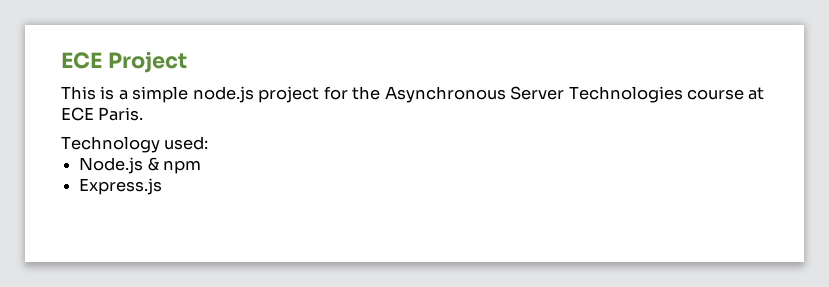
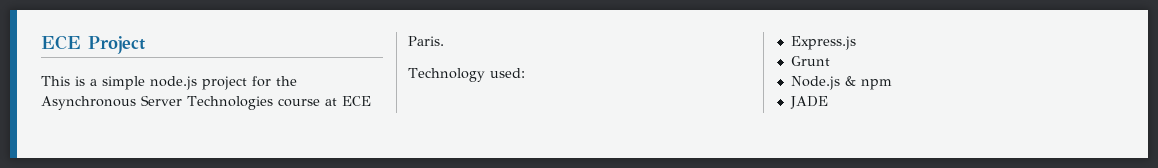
+ Express.js
+ Grunt
- Express.js
+ JADE

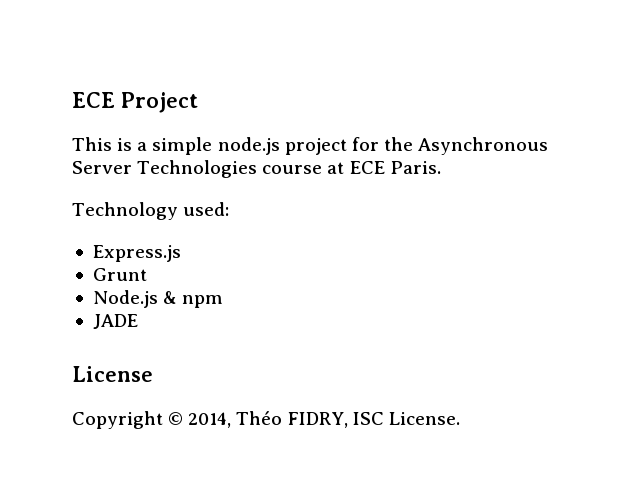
+ License
+ Copyright © 2014, Théo FIDRY, ISC License.

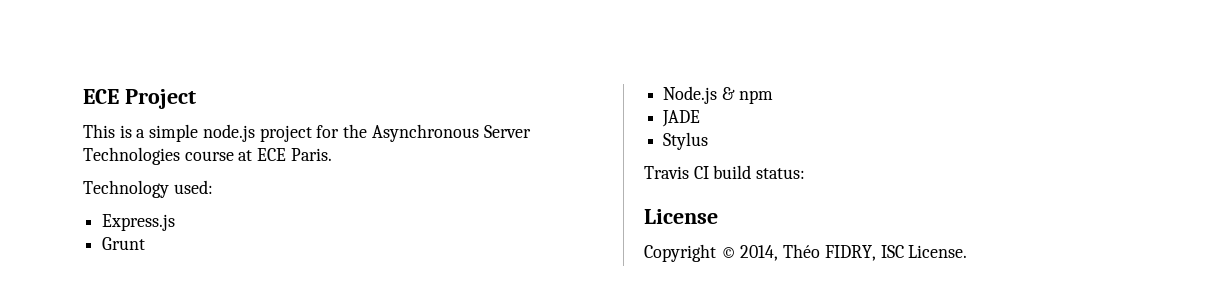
+ Stylus
+ Travis CI build status:

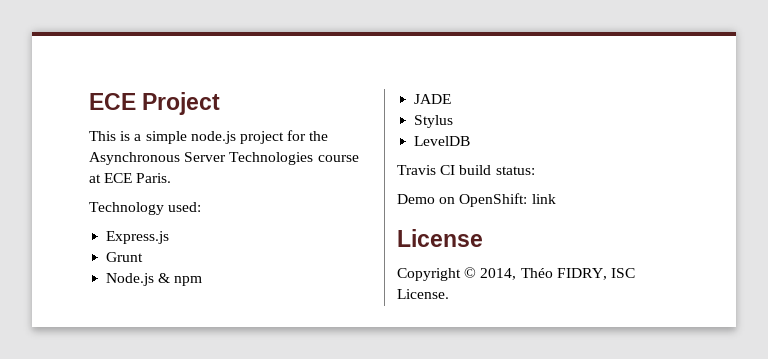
+ LevelDB
+ Demo on OpenShift: link

